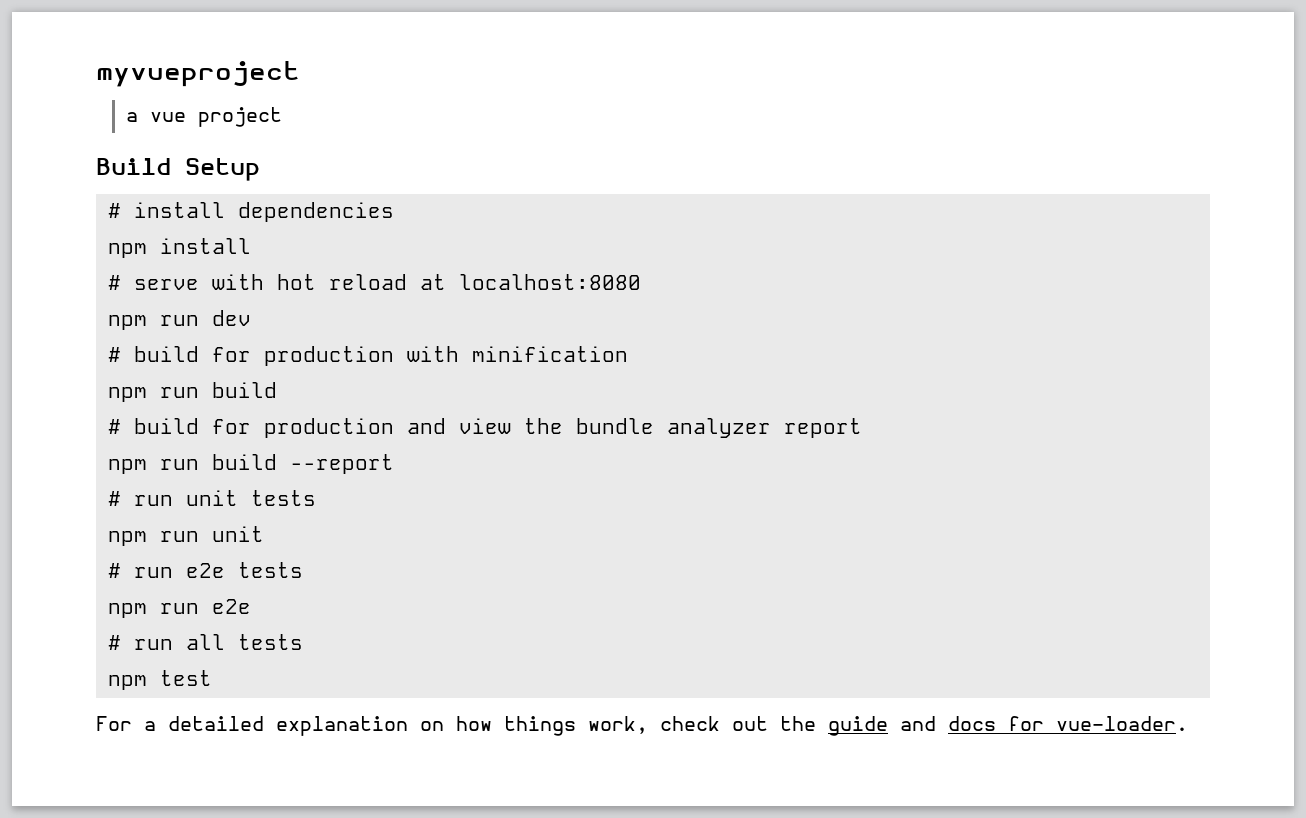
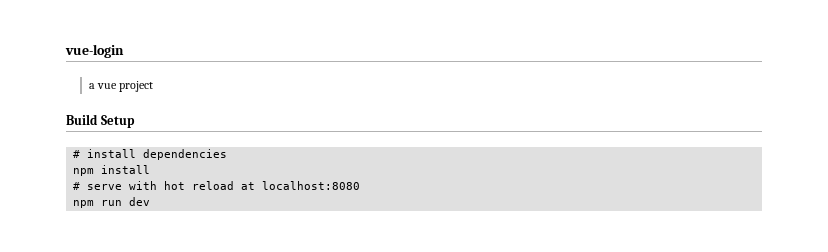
- myvueproject
+ vue-login
- # build for production with minification
- npm run build
- # build for production and view the bundle analyzer report
- npm run build --report
- # run unit tests
- npm run unit
- # run e2e tests
- npm run e2e
- # run all tests
- npm test
- For a detailed explanation on how things work, check out the guide and docs for vue-loader.

